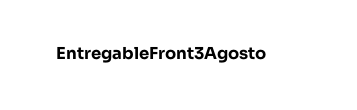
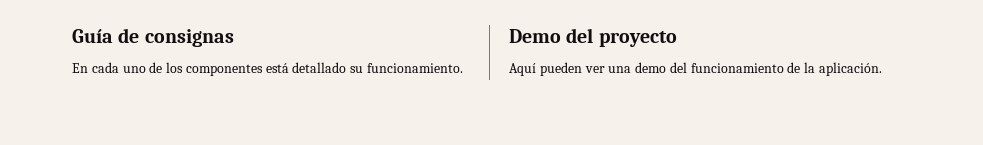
- EntregableFront3Agosto
+ Guía de consignas
+ En cada uno de los componentes está detallado su funcionamiento.
+ Demo del proyecto
+ Aquí pueden ver una demo del funcionamiento de la aplicación.

